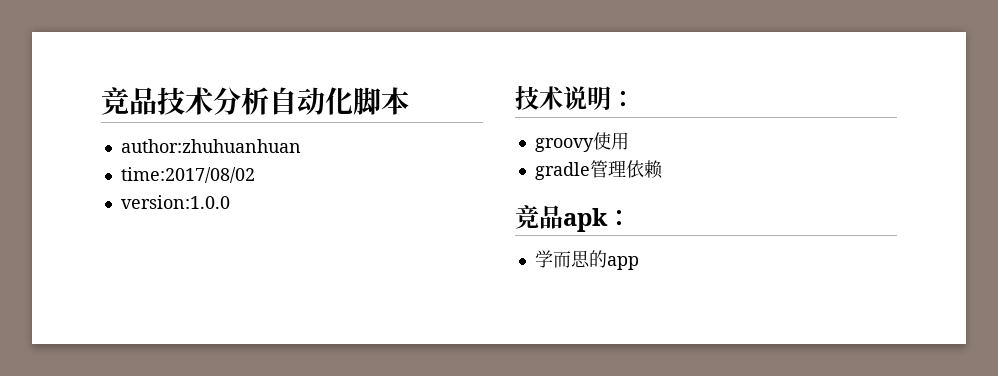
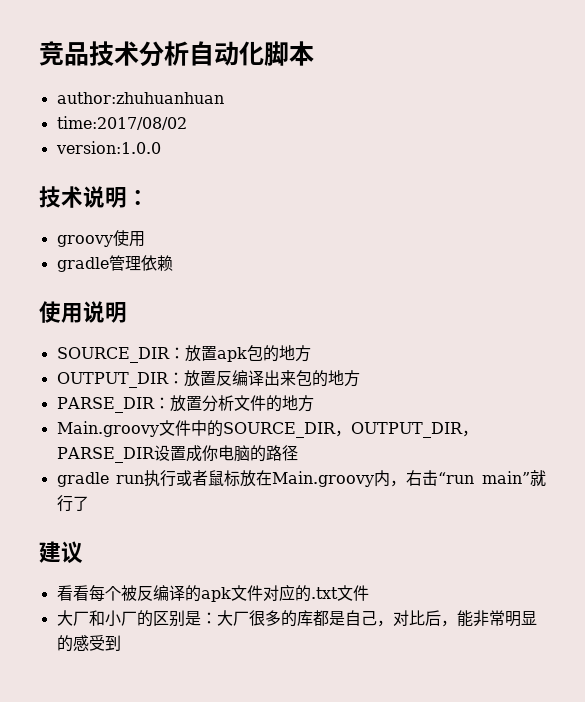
- 竞品apk：
- 学而思的app
+ 使用说明
+ SOURCE_DIR：放置apk包的地方
+ OUTPUT_DIR：放置反编译出来包的地方
+ PARSE_DIR：放置分析文件的地方
+ Main.groovy文件中的SOURCE_DIR，OUTPUT_DIR，PARSE_DIR设置成你电脑的路径
+ gradle run执行或者鼠标放在Main.groovy内，右击“run main”就行了
+ 建议
+ 看看每个被反编译的apk文件对应的.txt文件
+ 大厂和小厂的区别是：大厂很多的库都是自己，对比后，能非常明显的感受到

